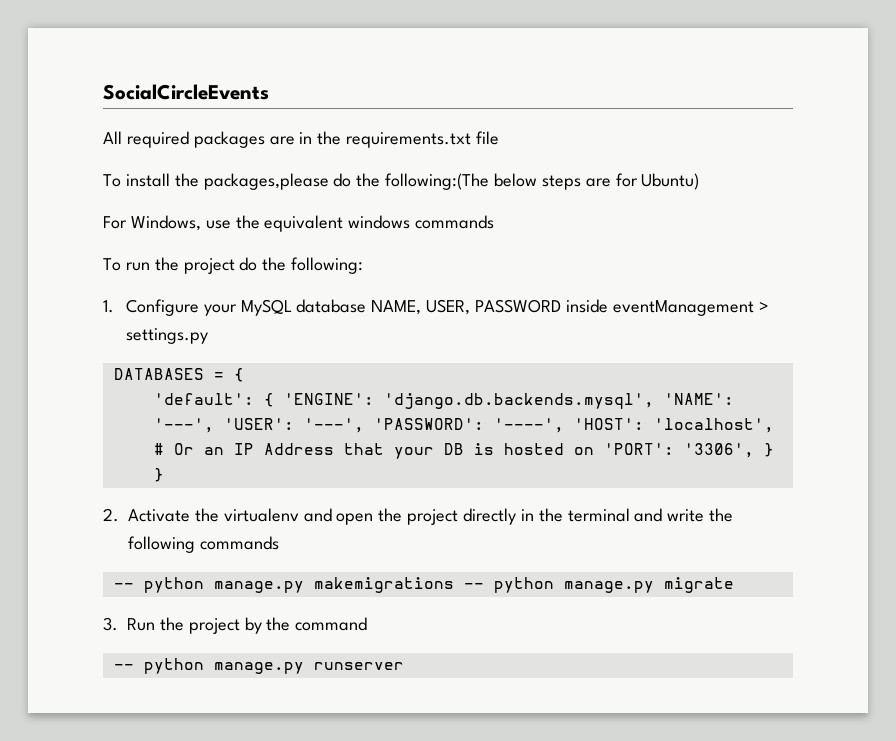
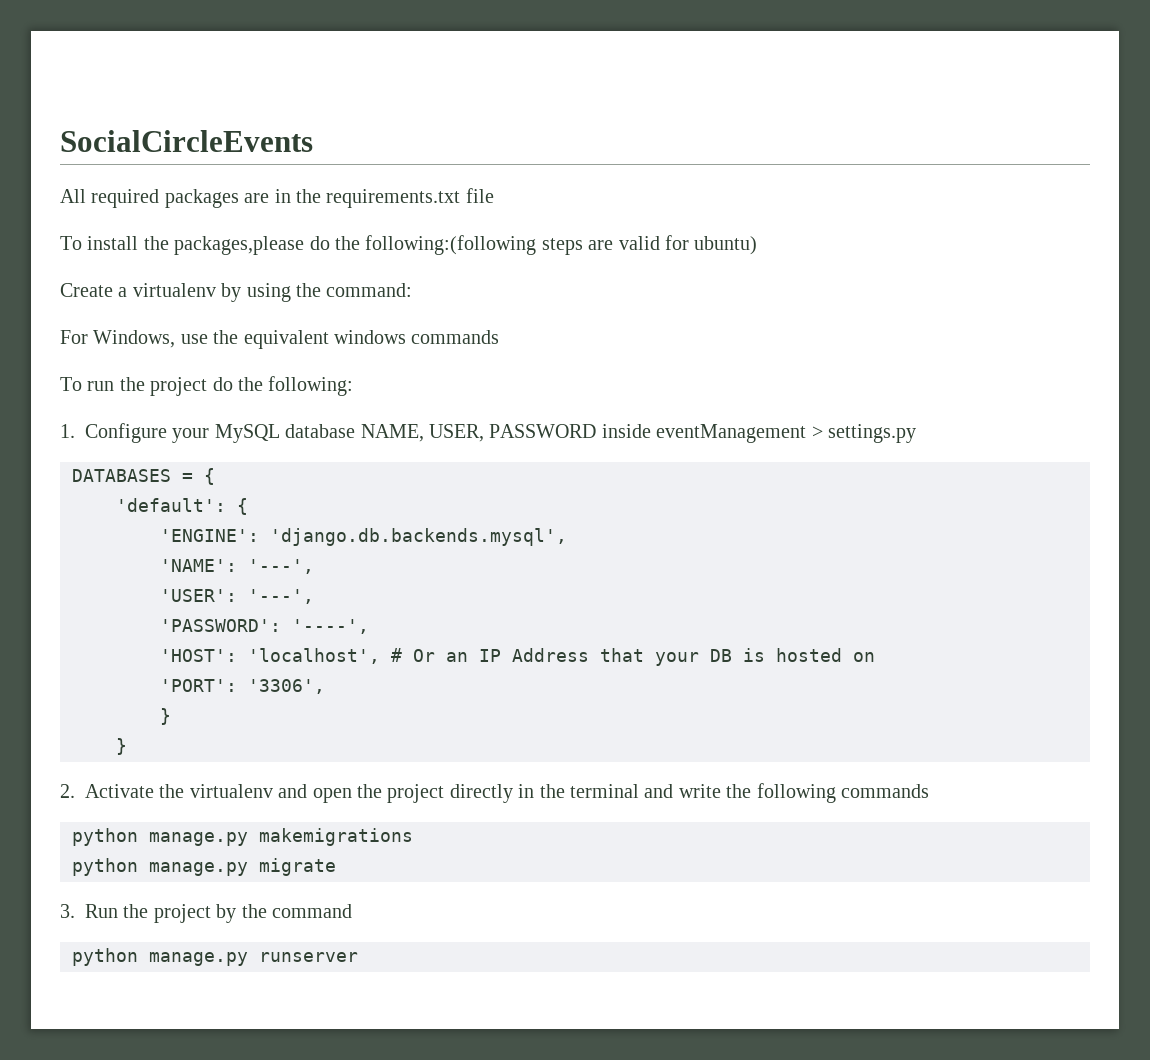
- To install the packages,please do the following:(The below steps are for Ubuntu)
+ To install the packages,please do the following:(following steps are valid for ubuntu)
+ Create a virtualenv by using the command:
- 'default': { 'ENGINE': 'django.db.backends.mysql', 'NAME': '---', 'USER': '---', 'PASSWORD': '----', 'HOST': 'localhost', # Or an IP Address that your DB is hosted on 'PORT': '3306', }
+ 'default': {
+ 'ENGINE': 'django.db.backends.mysql',
+ 'NAME': '---',
+ 'USER': '---',
+ 'PASSWORD': '----',
+ 'HOST': 'localhost', # Or an IP Address that your DB is hosted on
+ 'PORT': '3306',
+ }
- -- python manage.py makemigrations -- python manage.py migrate
+ python manage.py makemigrations
+ python manage.py migrate
- -- python manage.py runserver
+ python manage.py runserver

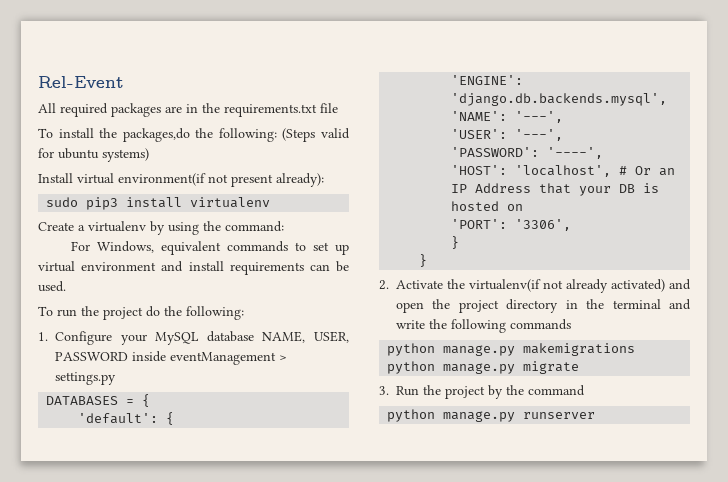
- SocialCircleEvents
+ Rel-Event
- To install the packages,please do the following:(following steps are valid for ubuntu)
+ To install the packages,do the following: (Steps valid for ubuntu systems)
+ Install virtual environment(if not present already):
+ sudo pip3 install virtualenv
- For Windows, use the equivalent windows commands
+ For Windows, equivalent commands to set up virtual environment and install requirements can be used.
- 2. Activate the virtualenv and open the project directly in the terminal and write the following commands
+ 2. Activate the virtualenv(if not already activated) and open the project directory in the terminal and write the following commands

